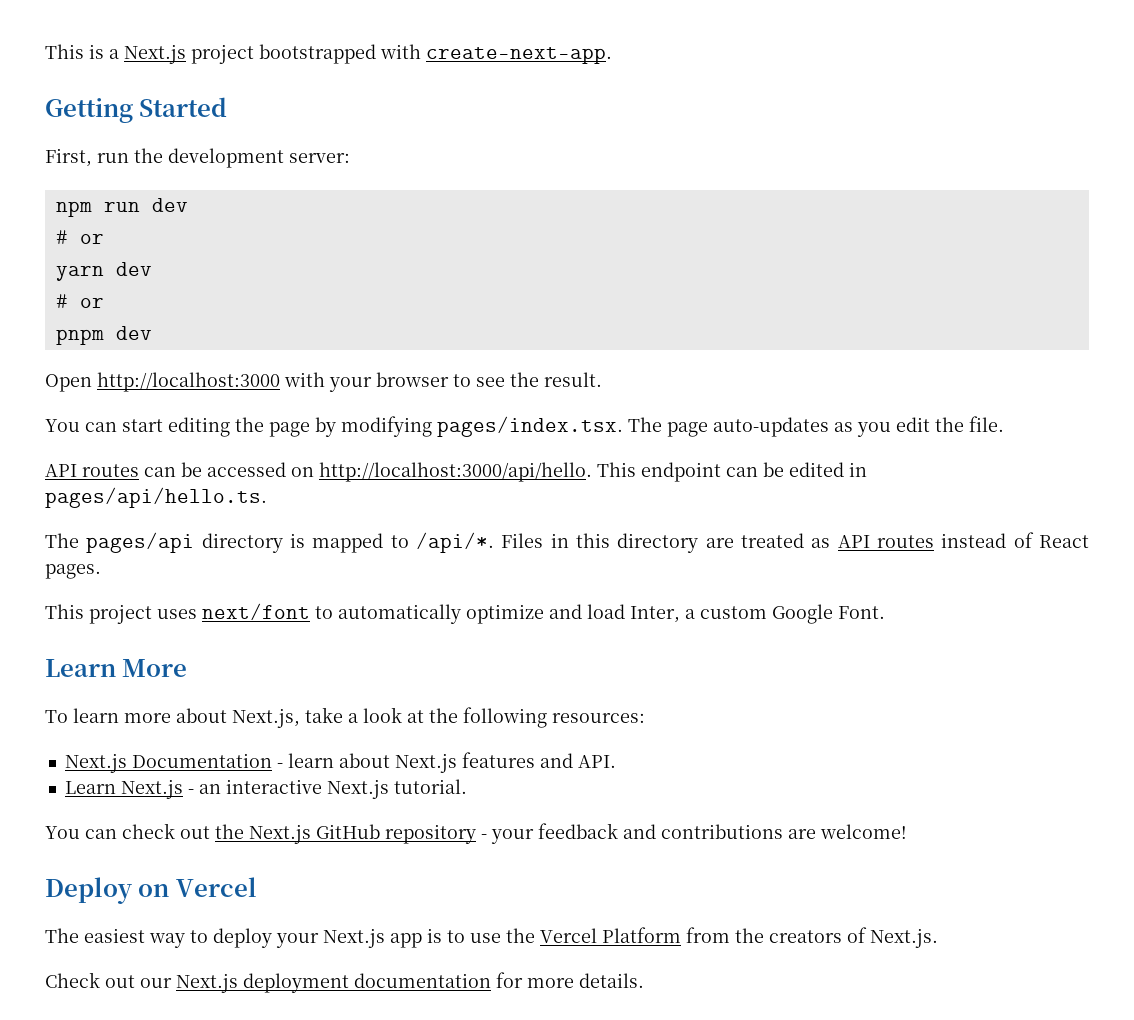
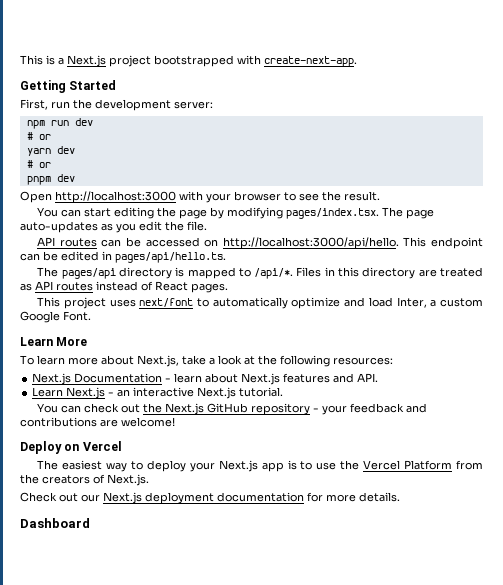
+ Dashboard

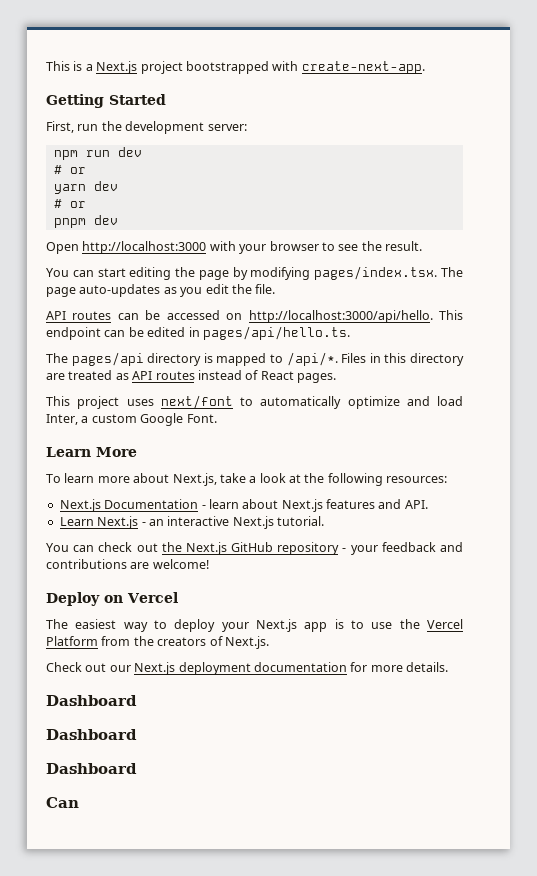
  Check out our Next.js deployment documentation for more details.
  Dashboard
+ Dashboard
+ Dashboard
+ Can

